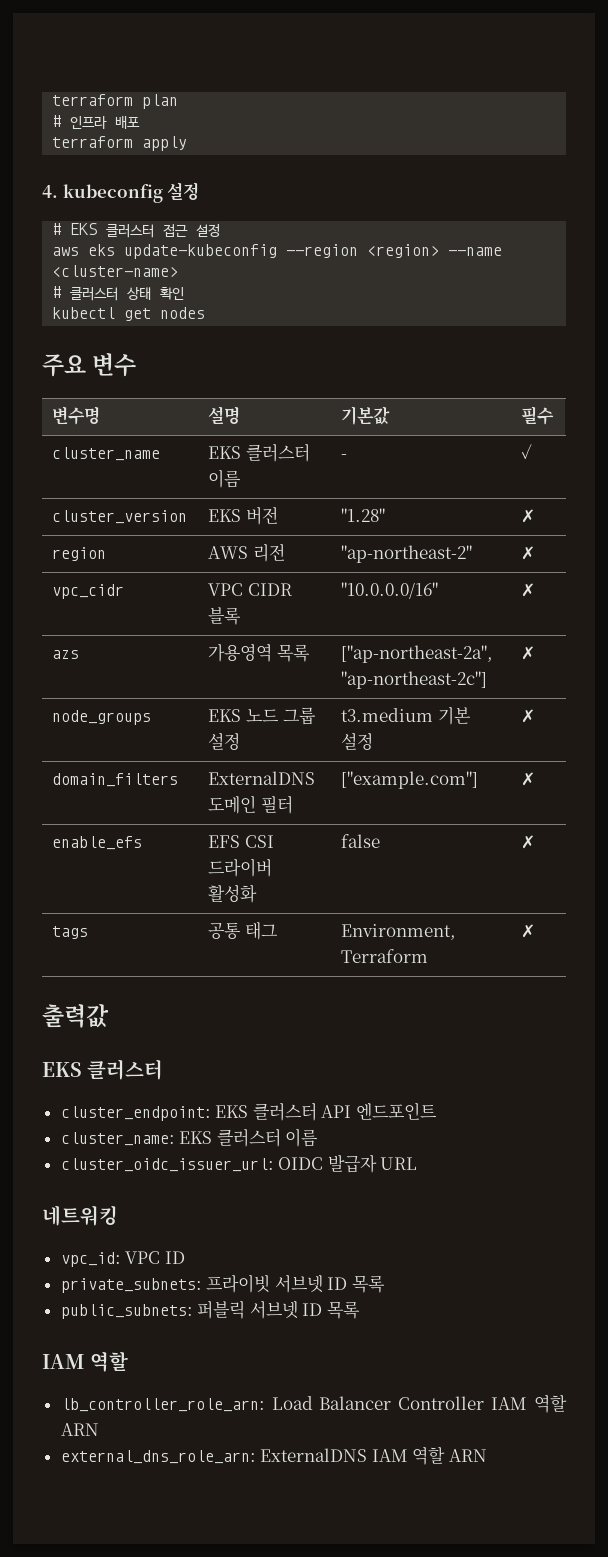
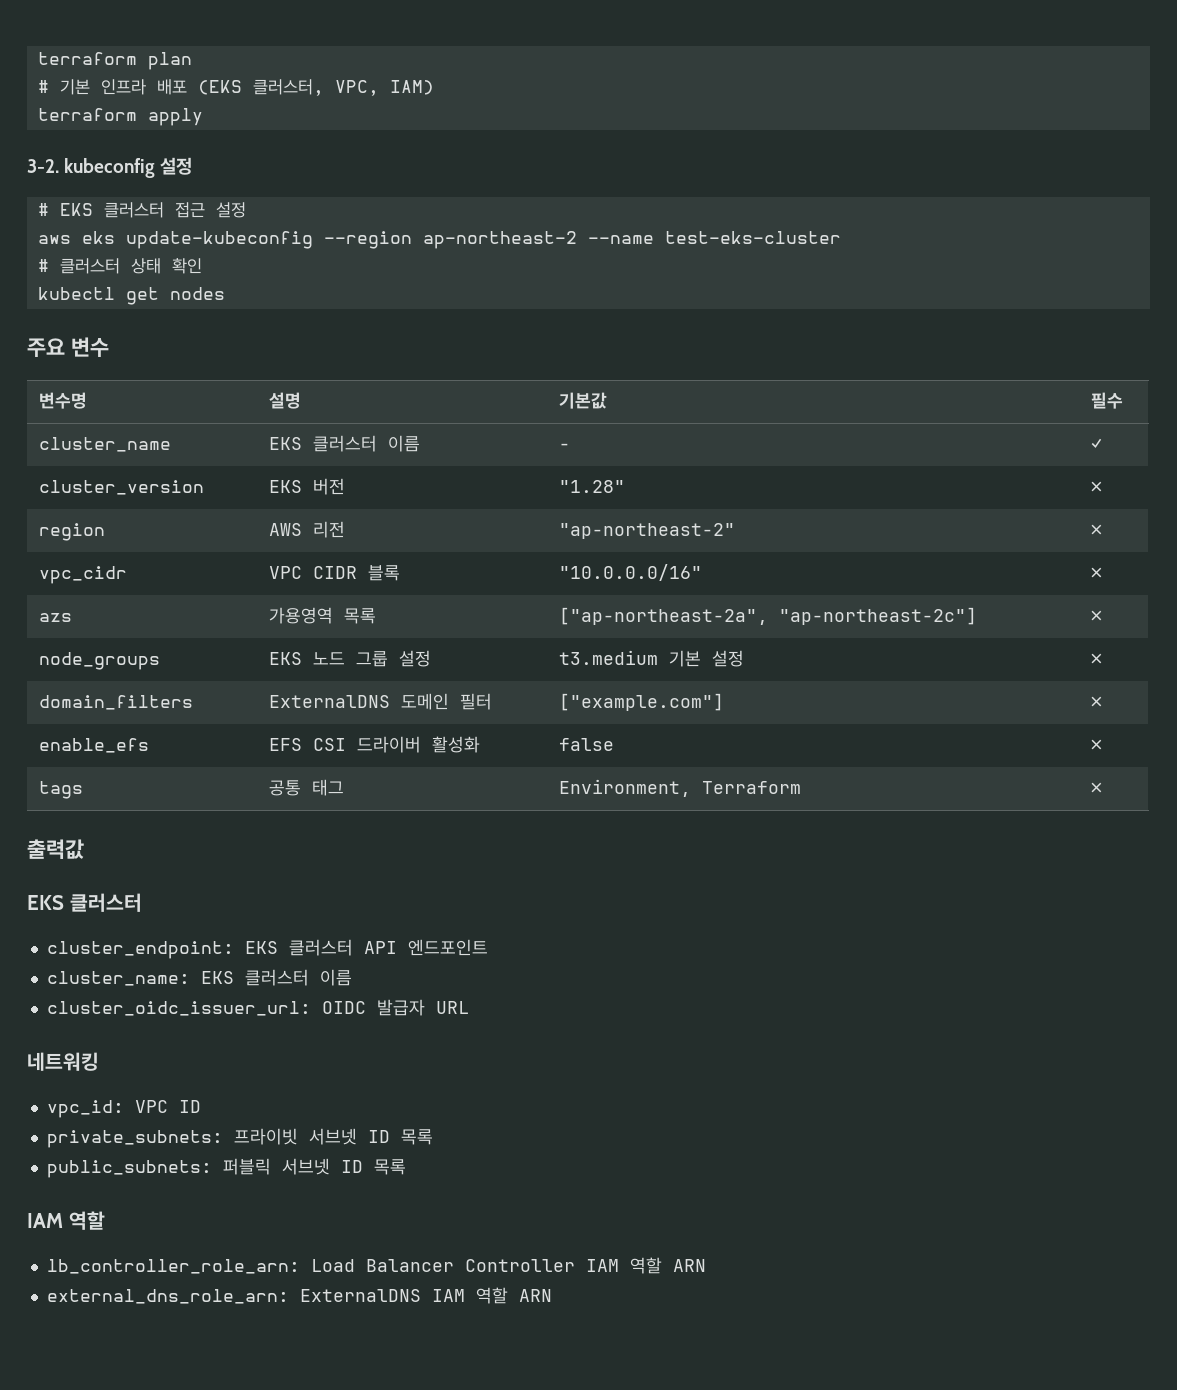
- # 인프라 배포
+ # 기본 인프라 배포 (EKS 클러스터, VPC, IAM)
- 4. kubeconfig 설정
+ 3-2. kubeconfig 설정
- aws eks update-kubeconfig --region <region> --name <cluster-name>
+ aws eks update-kubeconfig --region ap-northeast-2 --name test-eks-cluster

